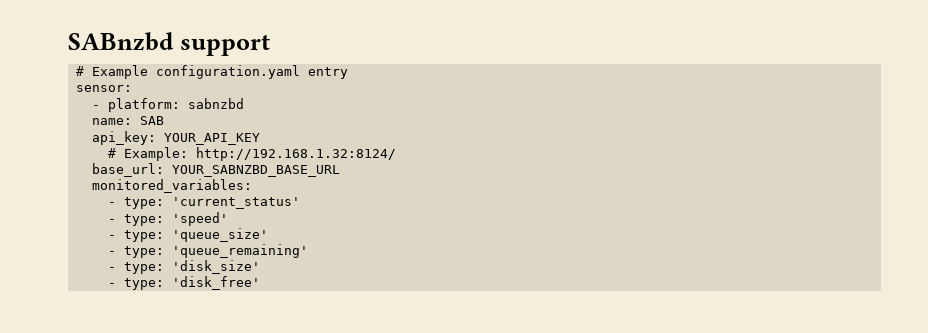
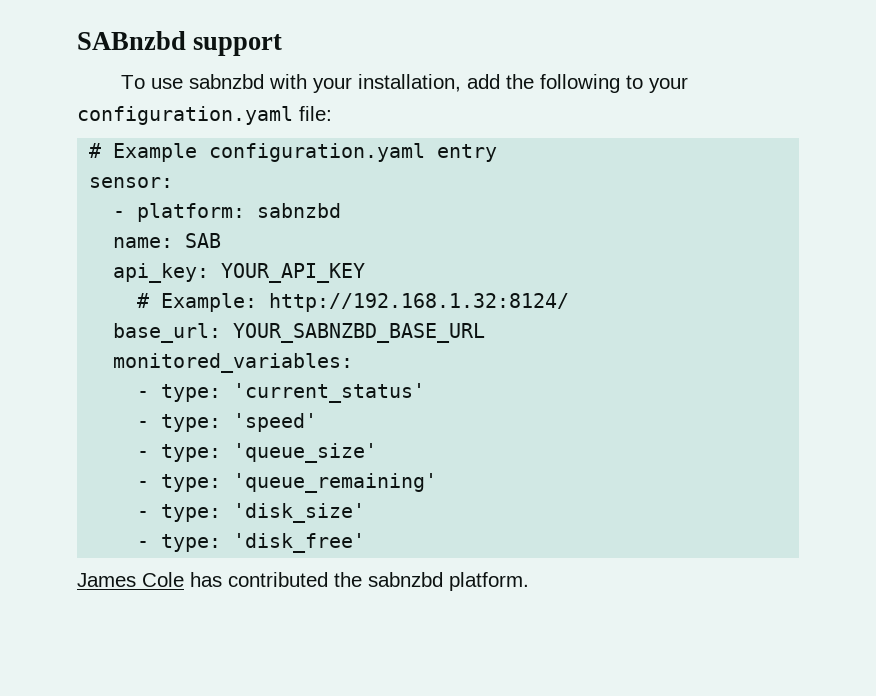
+ To use sabnzbd with your installation, add the following to your configuration.yaml file:
+ James Cole has contributed the sabnzbd platform.

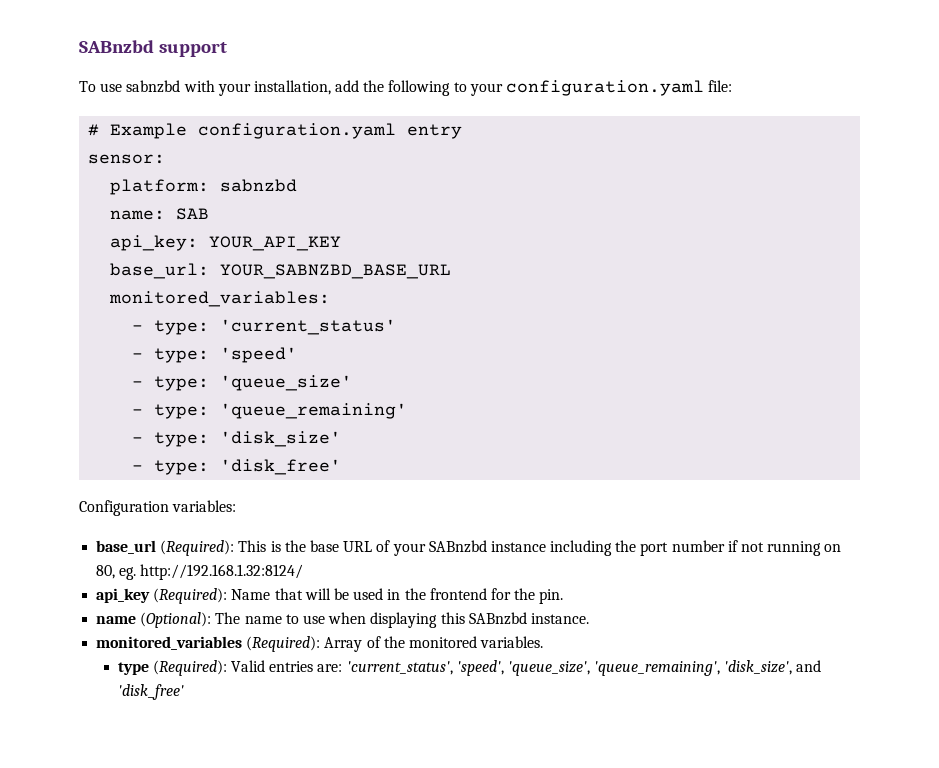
- - platform: sabnzbd
+ platform: sabnzbd
- # Example: http://192.168.1.32:8124/
- James Cole has contributed the sabnzbd platform.
+ Configuration variables:
+ base_url (Required): This is the base URL of your SABnzbd instance including the port number if not running on 80, eg. http://192.168.1.32:8124/
+ api_key (Required): Name that will be used in the frontend for the pin.
+ name (Optional): The name to use when displaying this SABnzbd instance.
+ monitored_variables (Required): Array of the monitored variables.
+ type (Required): Valid entries are: 'current_status', 'speed', 'queue_size', 'queue_remaining', 'disk_size', and 'disk_free'

